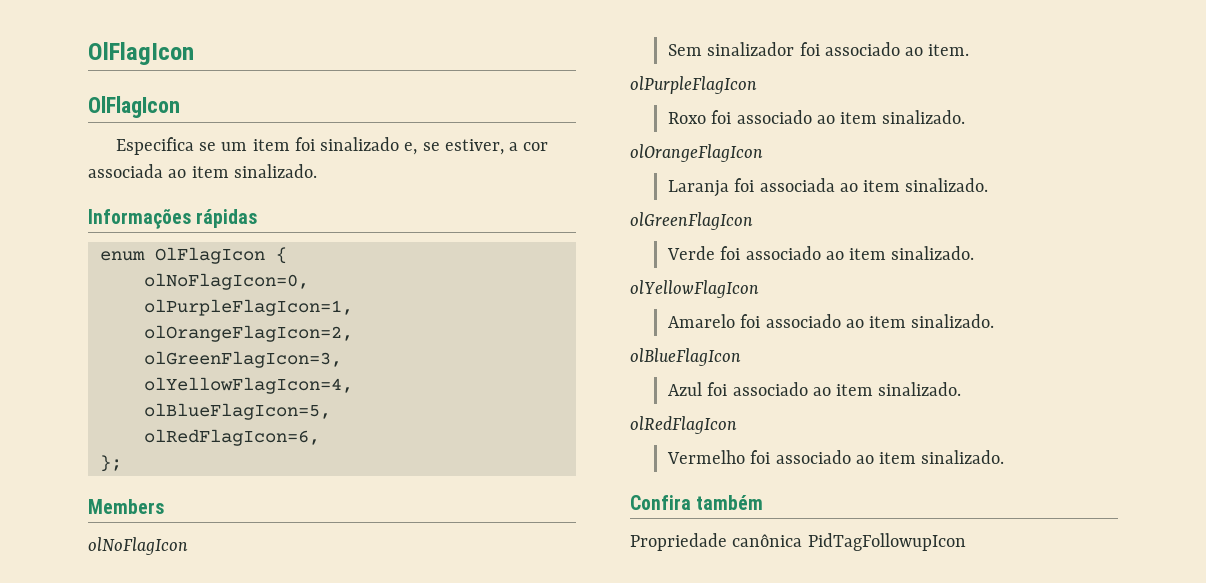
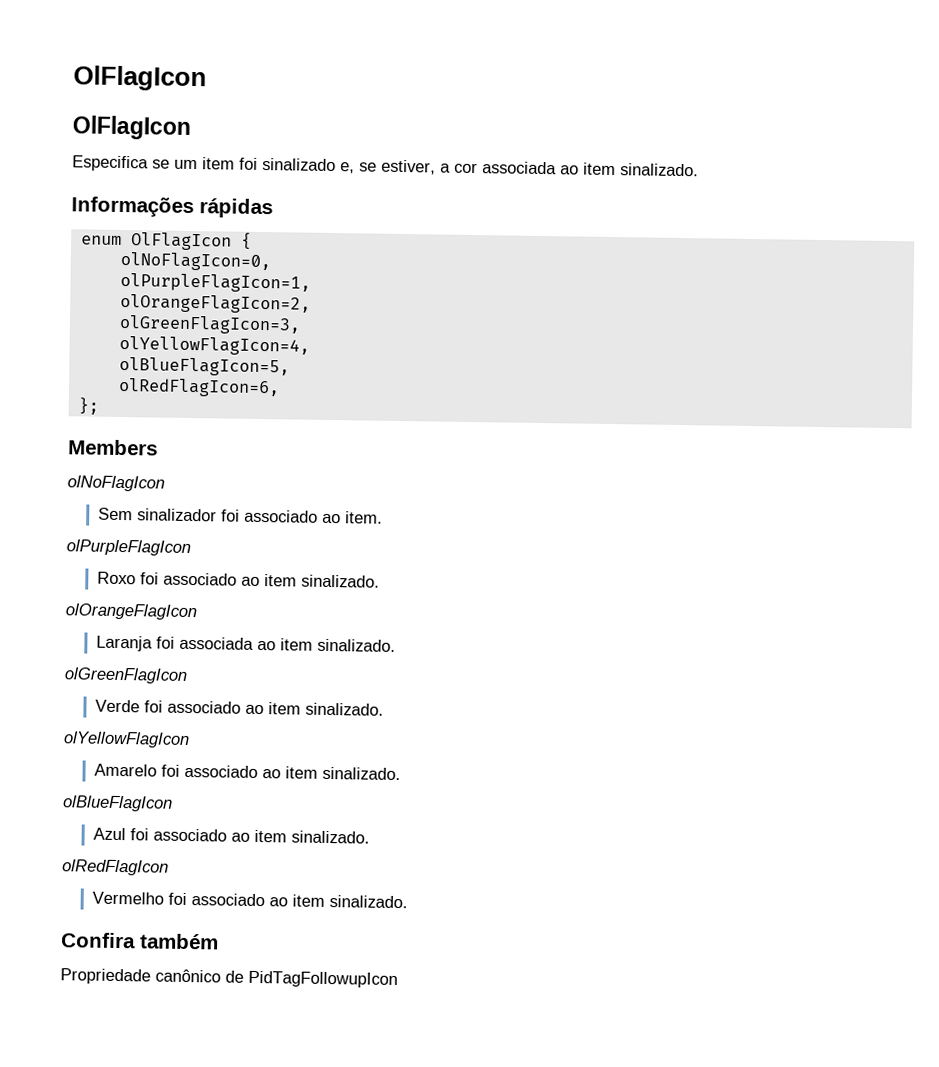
- Propriedade canônica PidTagFollowupIcon
+ Propriedade canônico de PidTagFollowupIcon

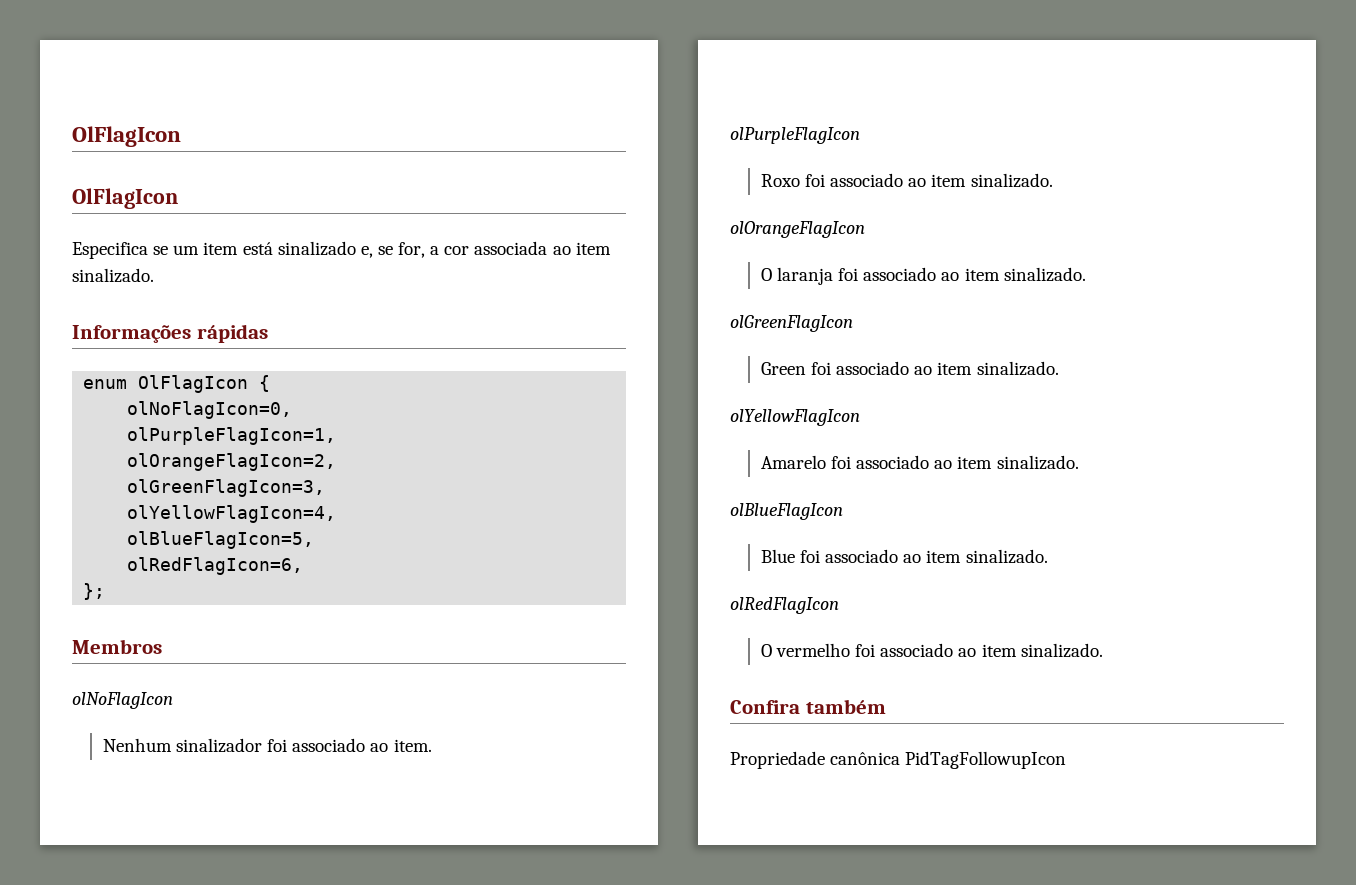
- Especifica se um item foi sinalizado e, se estiver, a cor associada ao item sinalizado.
+ Especifica se um item está sinalizado e, se for, a cor associada ao item sinalizado.
- Members
+ Membros
- Sem sinalizador foi associado ao item.
+ Nenhum sinalizador foi associado ao item.
- Laranja foi associada ao item sinalizado.
+ O laranja foi associado ao item sinalizado.
- Verde foi associado ao item sinalizado.
+ Green foi associado ao item sinalizado.
- Azul foi associado ao item sinalizado.
+ Blue foi associado ao item sinalizado.
- Vermelho foi associado ao item sinalizado.
+ O vermelho foi associado ao item sinalizado.
- Propriedade canônico de PidTagFollowupIcon
+ Propriedade canônica PidTagFollowupIcon

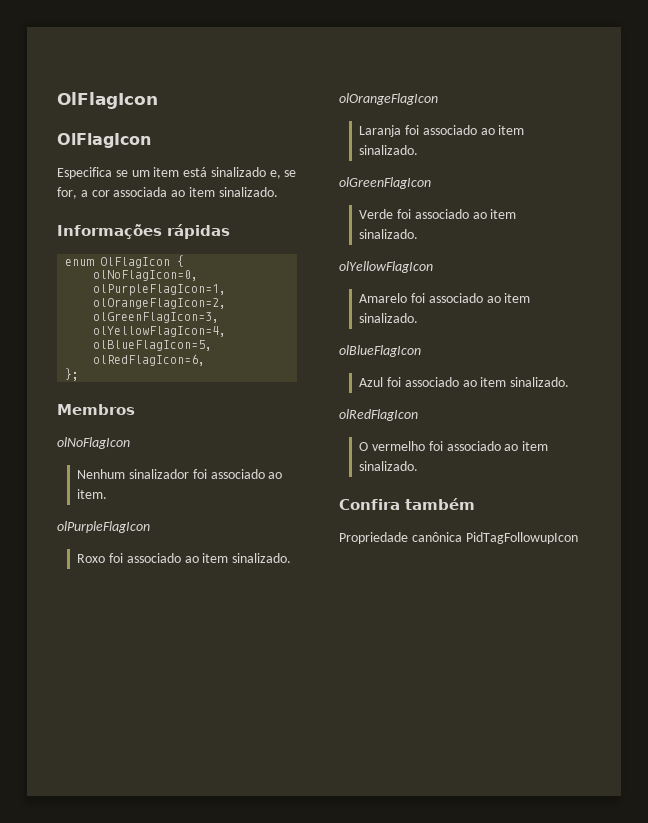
- O laranja foi associado ao item sinalizado.
+ Laranja foi associado ao item sinalizado.
- Green foi associado ao item sinalizado.
+ Verde foi associado ao item sinalizado.
- Blue foi associado ao item sinalizado.
+ Azul foi associado ao item sinalizado.

